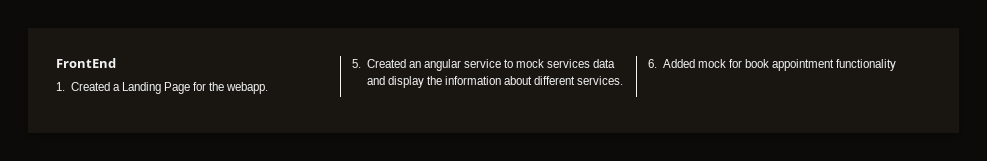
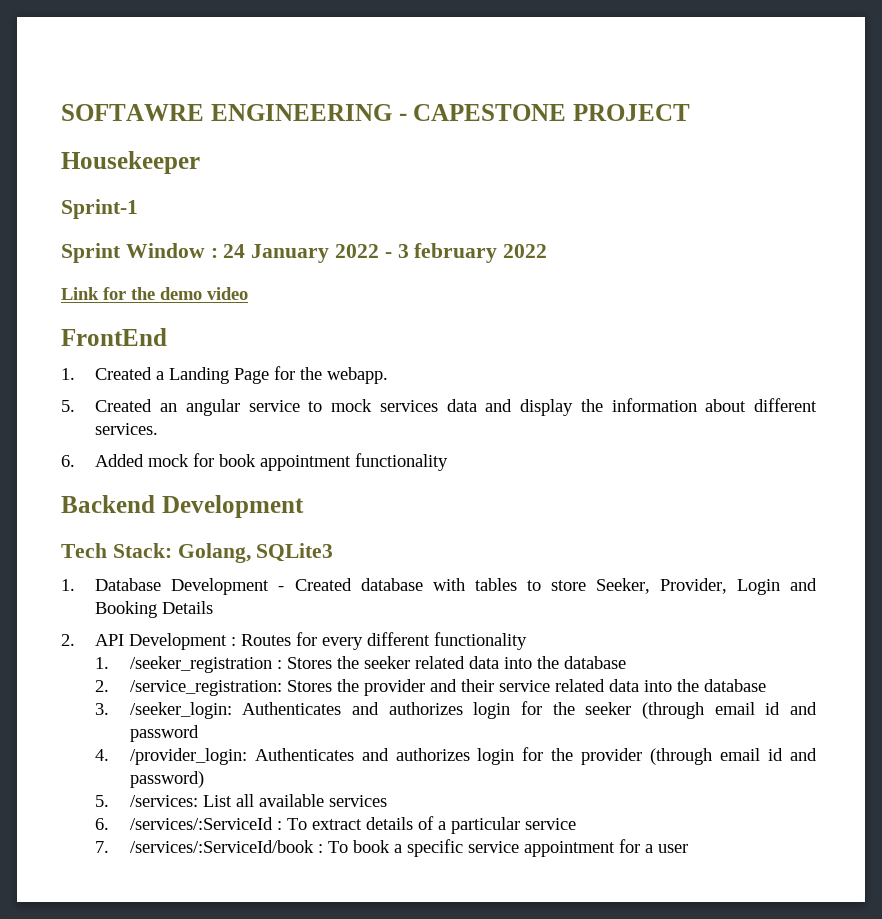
+ SOFTAWRE ENGINEERING - CAPESTONE PROJECT
+ Housekeeper
+ Sprint-1
+ Sprint Window : 24 January 2022 - 3 february 2022
+ Link for the demo video
+ Backend Development
+ Tech Stack: Golang, SQLite3
+ 1. Database Development - Created database with tables to store Seeker, Provider, Login and Booking Details
+ 2. API Development : Routes for every different functionality
+ 1. /seeker_registration : Stores the seeker related data into the database
+ 2. /service_registration: Stores the provider and their service related data into the database
+ 3. /seeker_login: Authenticates and authorizes login for the seeker (through email id and password
+ 4. /provider_login: Authenticates and authorizes login for the provider (through email id and password)
+ 5. /services: List all available services
+ 6. /services/:ServiceId : To extract details of a particular service
+ 7. /services/:ServiceId/book : To book a specific service appointment for a user

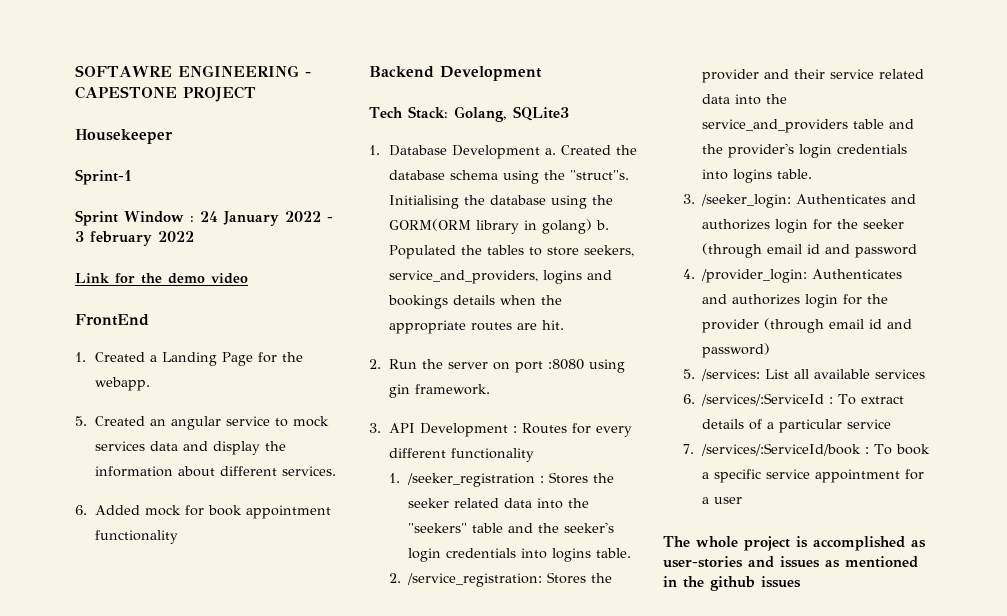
- 1. Database Development - Created database with tables to store Seeker, Provider, Login and Booking Details
- 2. API Development : Routes for every different functionality
+ 1. Database Development a. Created the database schema using the "struct"s. Initialising the database using the GORM(ORM library in golang) b. Populated the tables to store seekers, service_and_providers, logins and bookings details when the appropriate routes are hit.
+ 2. Run the server on port :8080 using gin framework.
+ 3. API Development : Routes for every different functionality
- 1. /seeker_registration : Stores the seeker related data into the database
+ 1. /seeker_registration : Stores the seeker related data into the "seekers" table and the seeker's login credentials into logins table.
- 2. /service_registration: Stores the provider and their service related data into the database
+ 2. /service_registration: Stores the provider and their service related data into the service_and_providers table and the provider's login credentials into logins table.
+ The whole project is accomplished as user-stories and issues as mentioned in the github issues

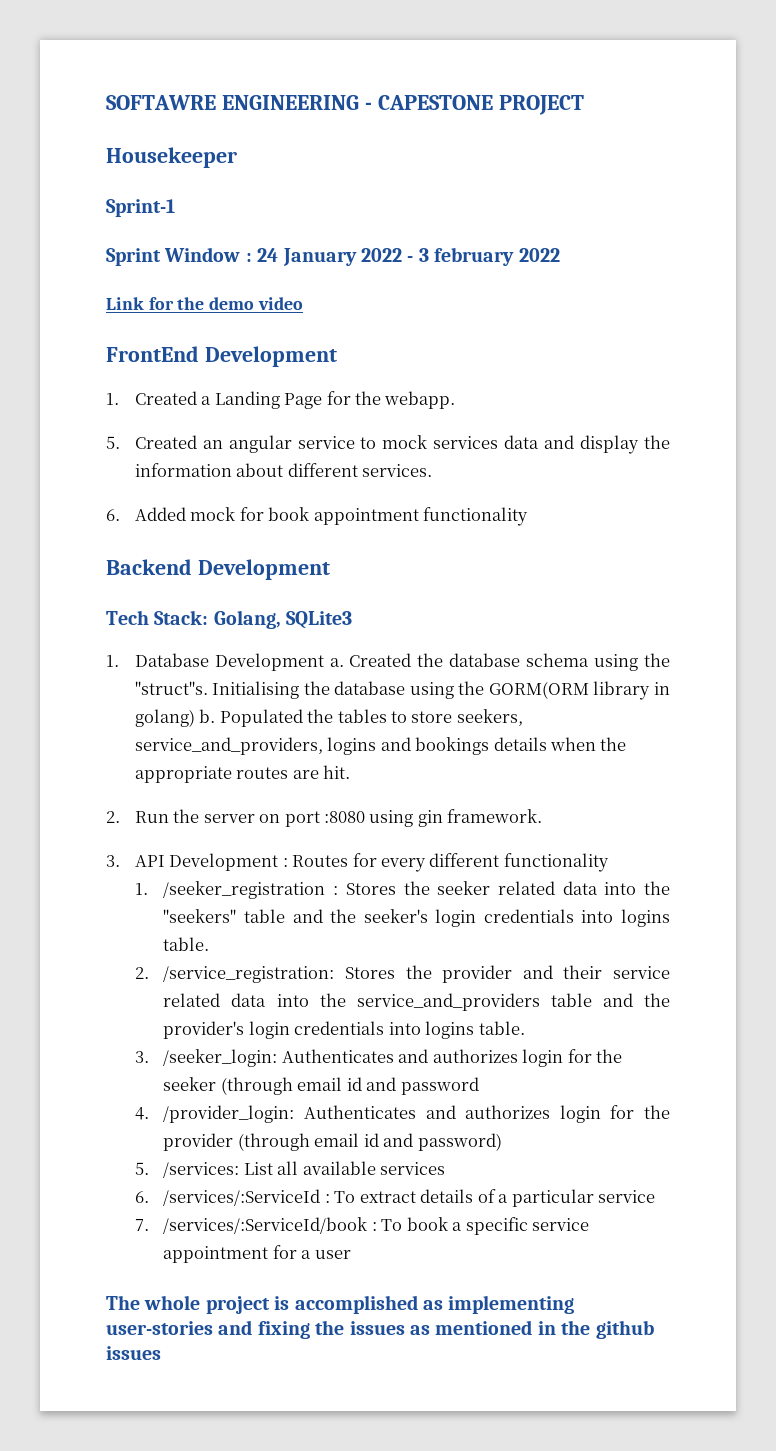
- FrontEnd
+ FrontEnd Development
- The whole project is accomplished as user-stories and issues as mentioned in the github issues
+ The whole project is accomplished as implementing user-stories and fixing the issues as mentioned in the github issues

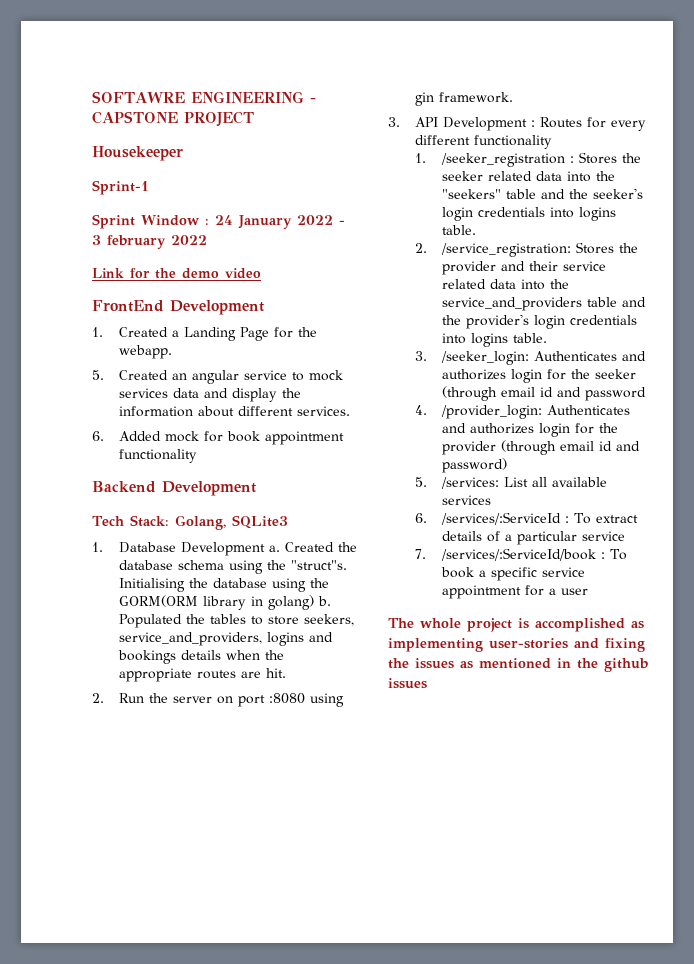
- SOFTAWRE ENGINEERING - CAPESTONE PROJECT
+ SOFTAWRE ENGINEERING - CAPSTONE PROJECT

